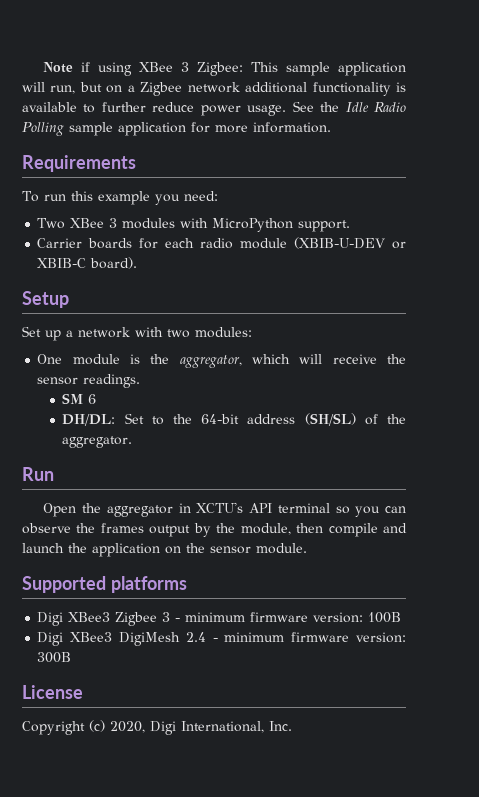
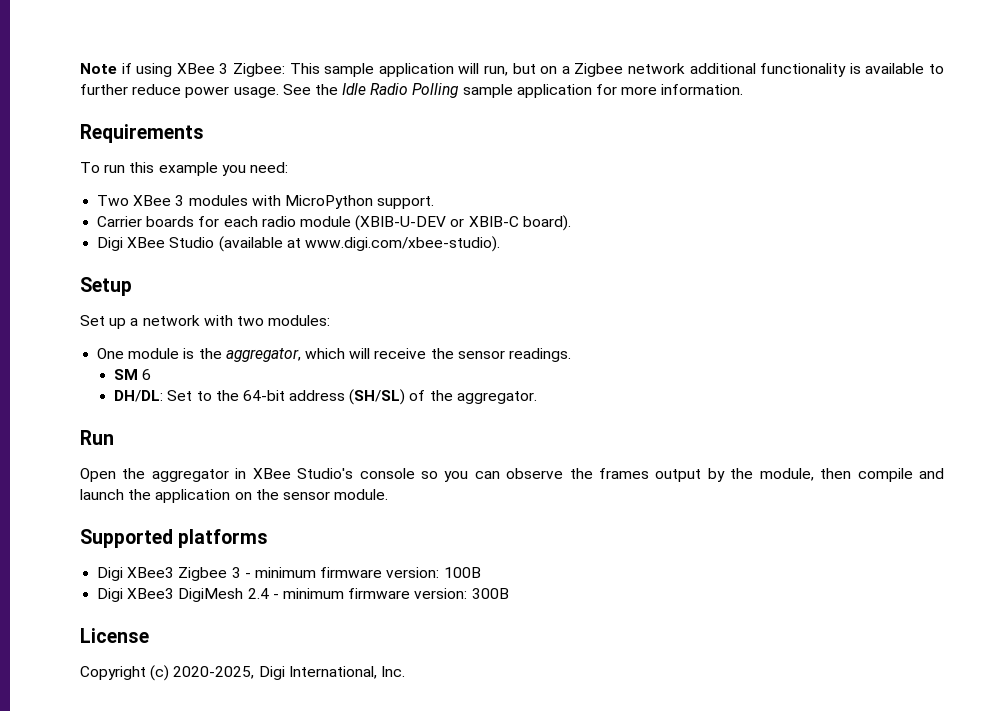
+ Digi XBee Studio (available at www.digi.com/xbee-studio).
- Open the aggregator in XCTU's API terminal so you can observe the frames output by the module, then compile and launch the application on the sensor module.
+ Open the aggregator in XBee Studio's console so you can observe the frames output by the module, then compile and launch the application on the sensor module.
- Copyright (c) 2020, Digi International, Inc.
+ Copyright (c) 2020-2025, Digi International, Inc.

